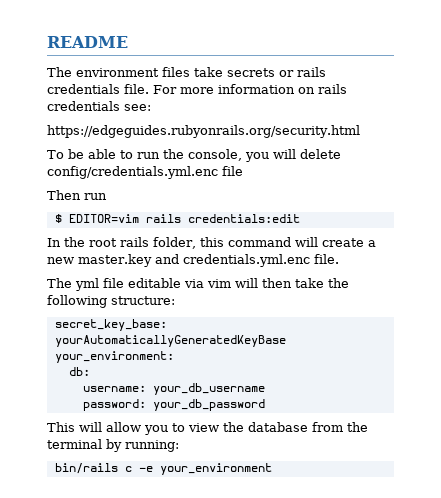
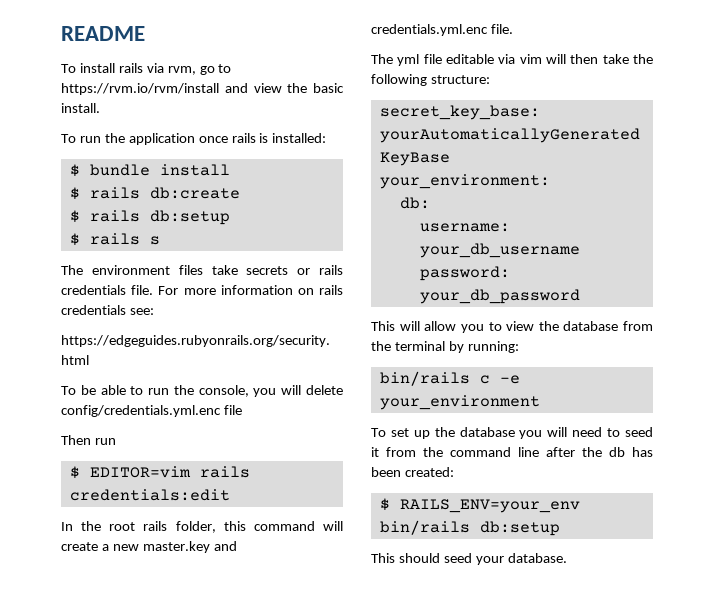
+ To install rails via rvm, go to https://rvm.io/rvm/install and view the basic install.
+ To run the application once rails is installed:
+ $ bundle install
+ $ rails db:create
+ $ rails db:setup
+ $ rails s
+ To set up the database you will need to seed it from the command line after the db has been created:
+ $ RAILS_ENV=your_env bin/rails db:setup
+ This should seed your database.

